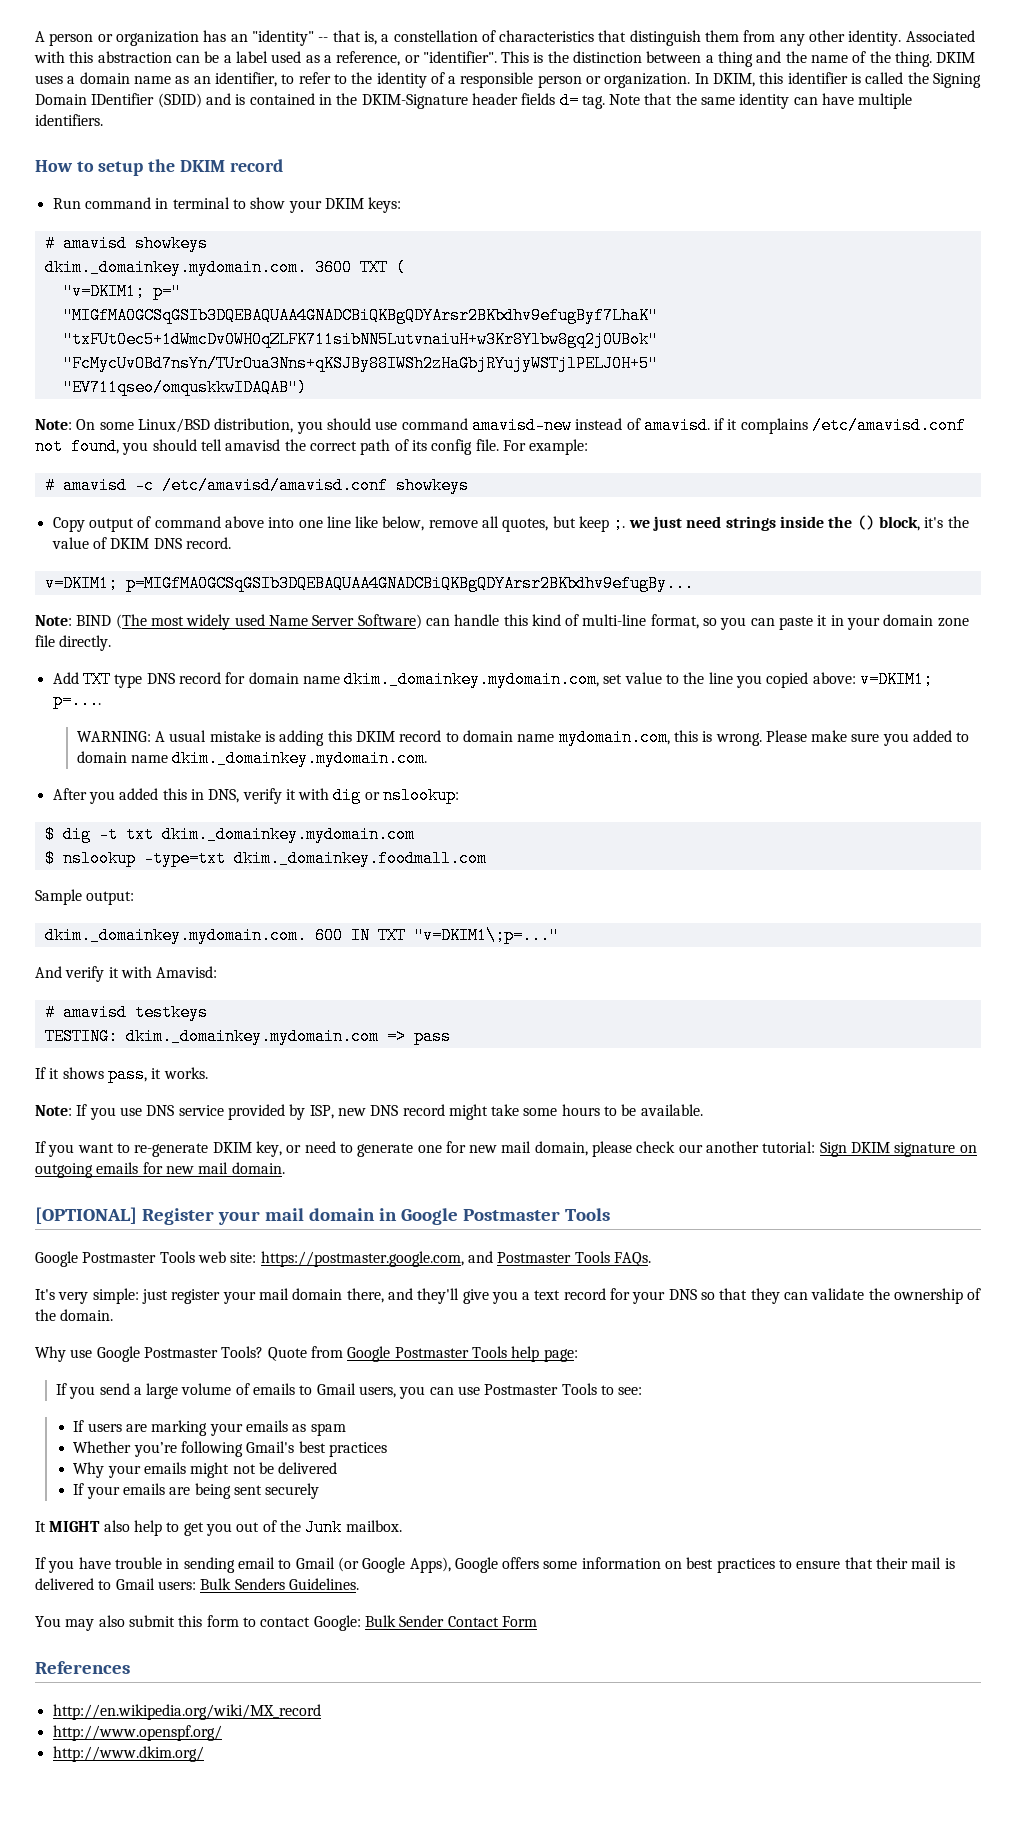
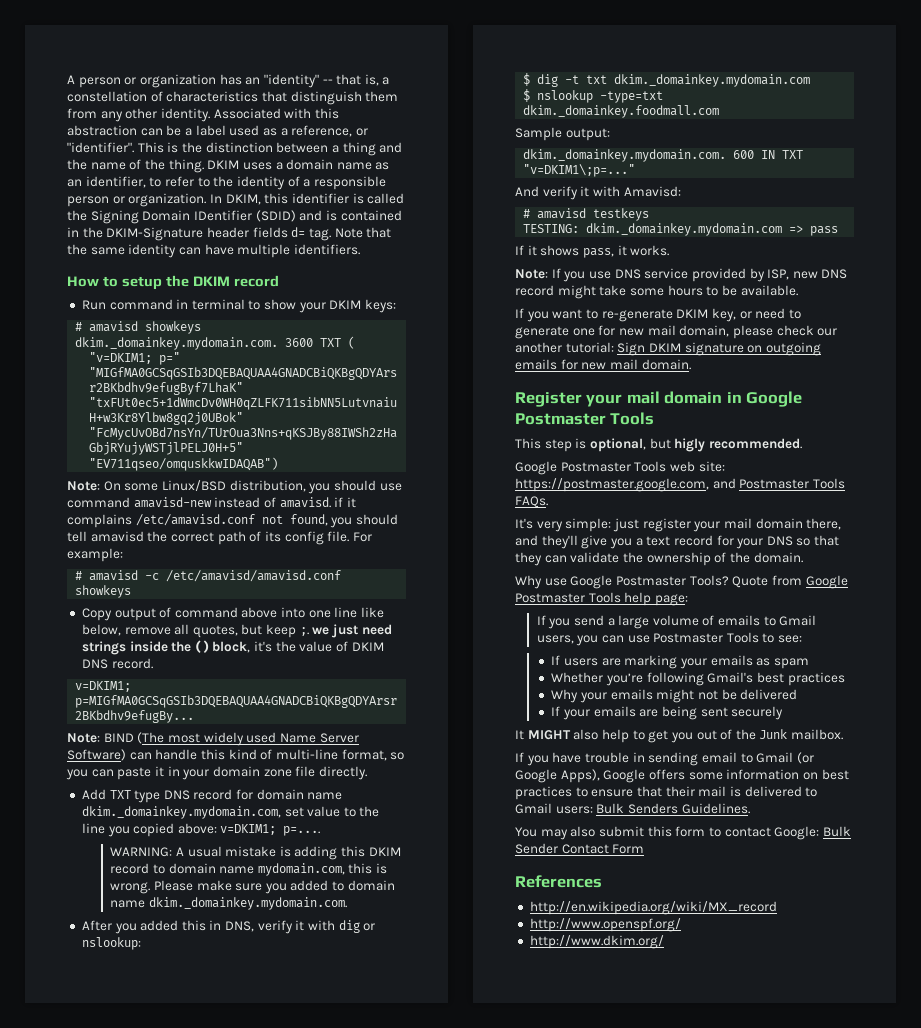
- [OPTIONAL] Register your mail domain in Google Postmaster Tools
+ Register your mail domain in Google Postmaster Tools
+ This step is optional, but higly recommended.

